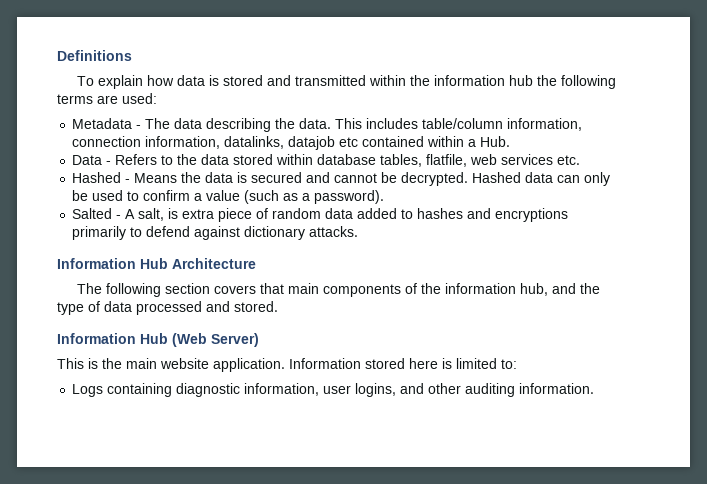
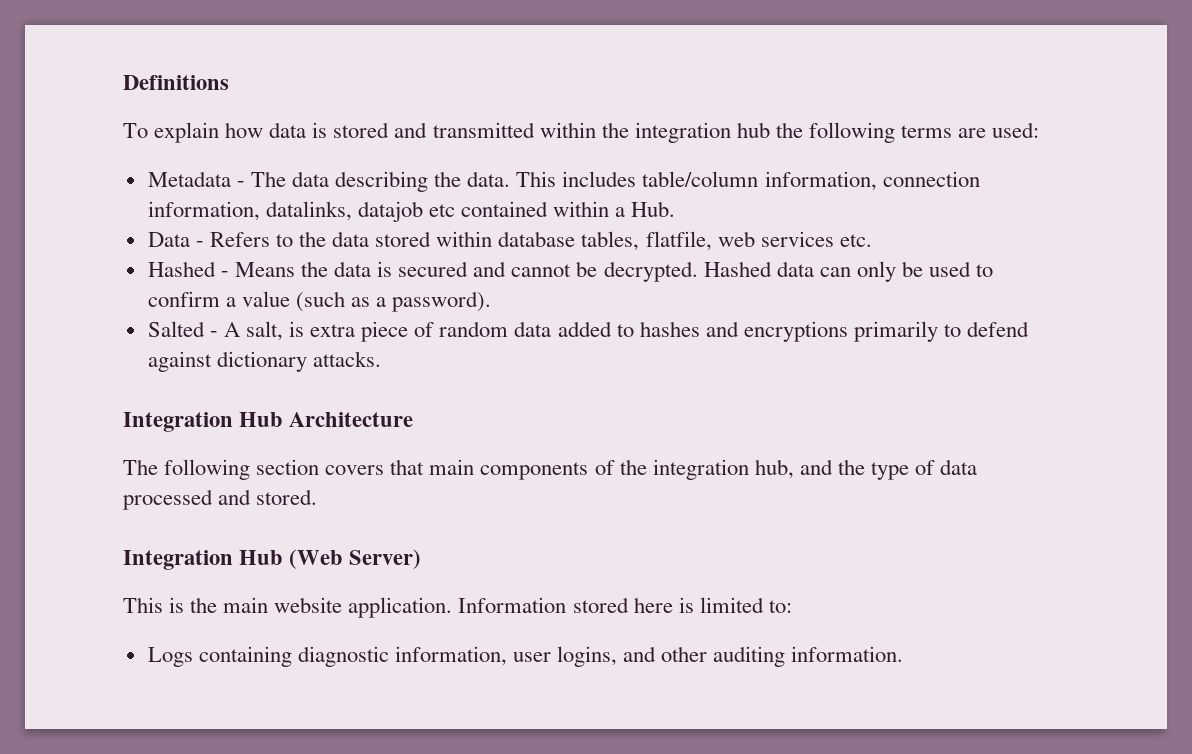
- To explain how data is stored and transmitted within the information hub the following terms are used:
+ To explain how data is stored and transmitted within the integration hub the following terms are used:
- Information Hub Architecture
+ Integration Hub Architecture
- The following section covers that main components of the information hub, and the type of data processed and stored.
+ The following section covers that main components of the integration hub, and the type of data processed and stored.
- Information Hub (Web Server)
+ Integration Hub (Web Server)

